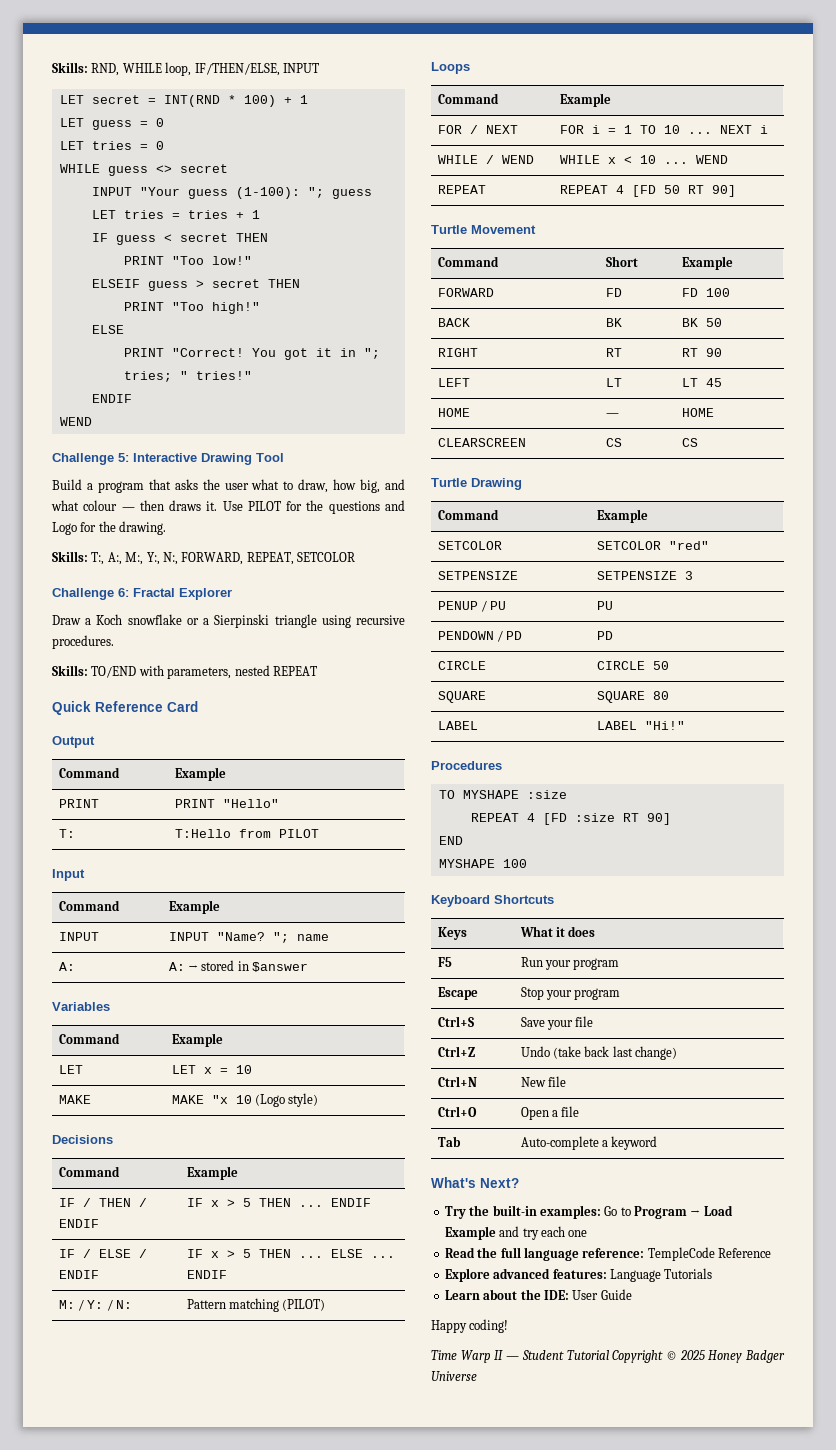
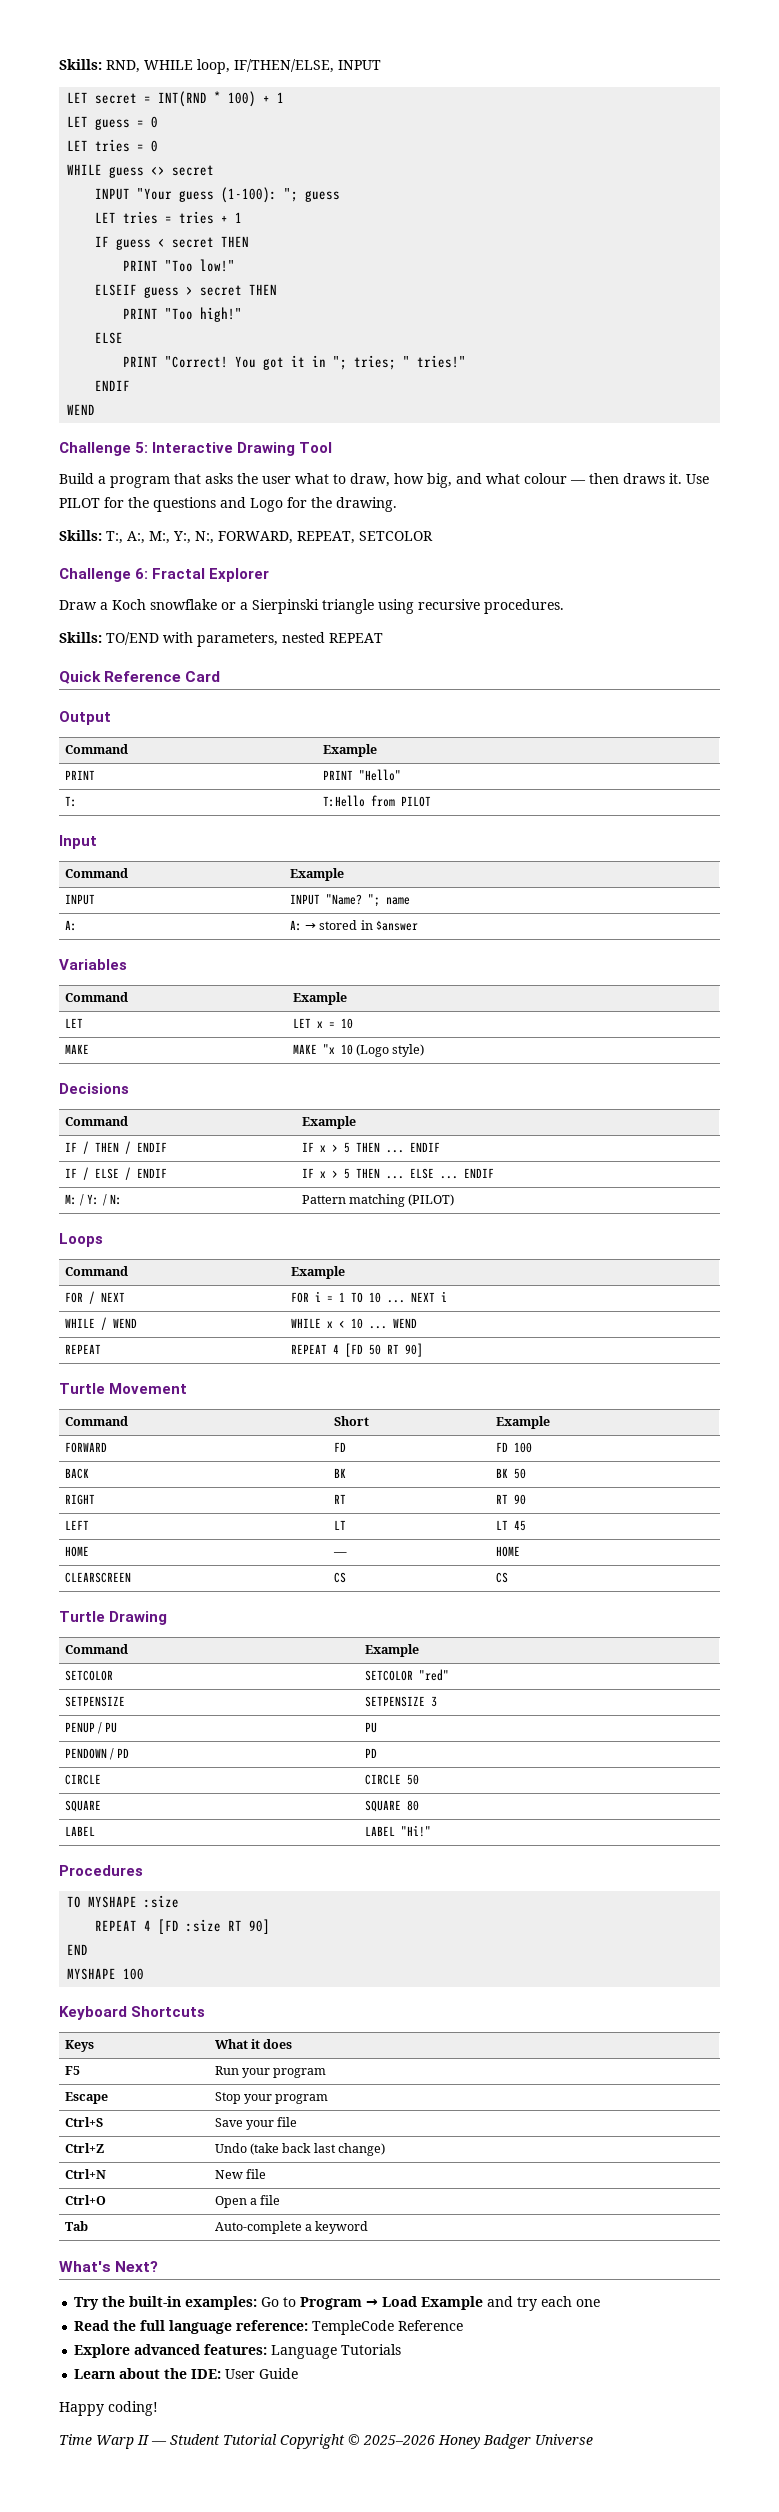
- Time Warp II — Student Tutorial Copyright © 2025 Honey Badger Universe
+ Time Warp II — Student Tutorial Copyright © 2025–2026 Honey Badger Universe

